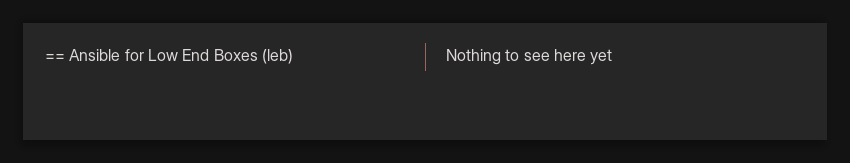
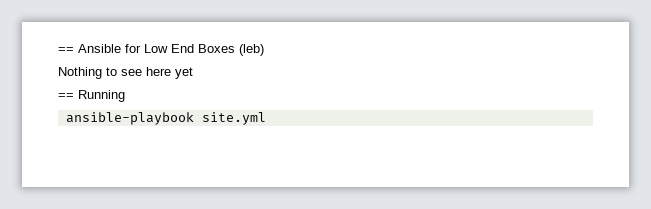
+ == Running
+ ansible-playbook site.yml

